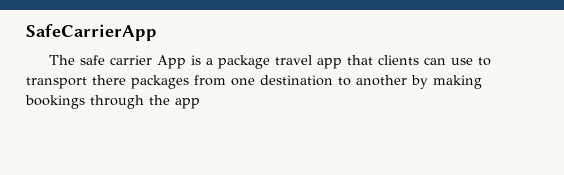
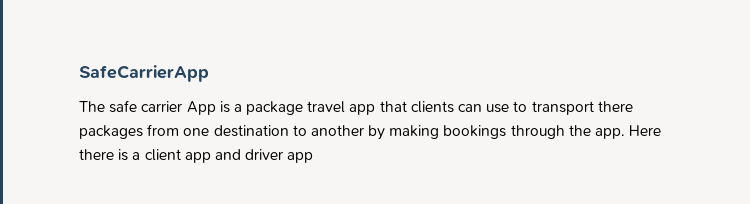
- The safe carrier App is a package travel app that clients can use to transport there packages from one destination to another by making bookings through the app
+ The safe carrier App is a package travel app that clients can use to transport there packages from one destination to another by making bookings through the app. Here there is a client app and driver app

